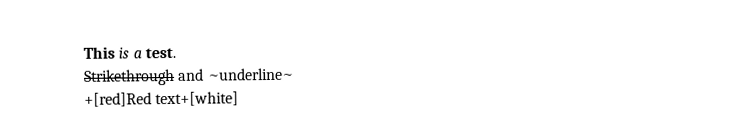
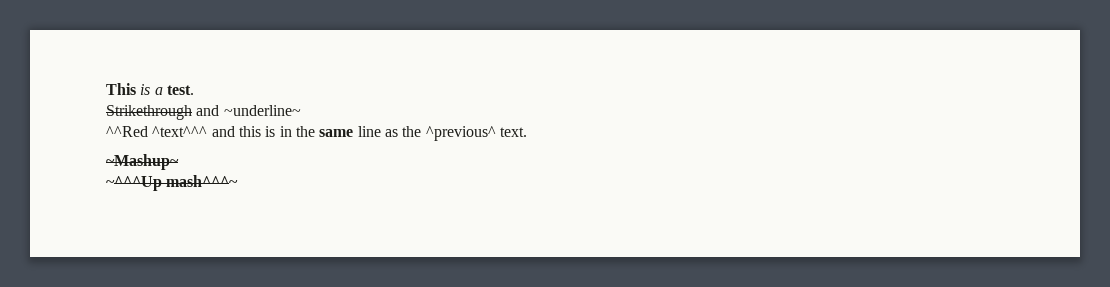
- +[red]Red text+[white]
+ ^^Red ^text^^^ and this is in the same line as the ^previous^ text.
+ ~Mashup~
+ ~^^^Up mash^^^~

